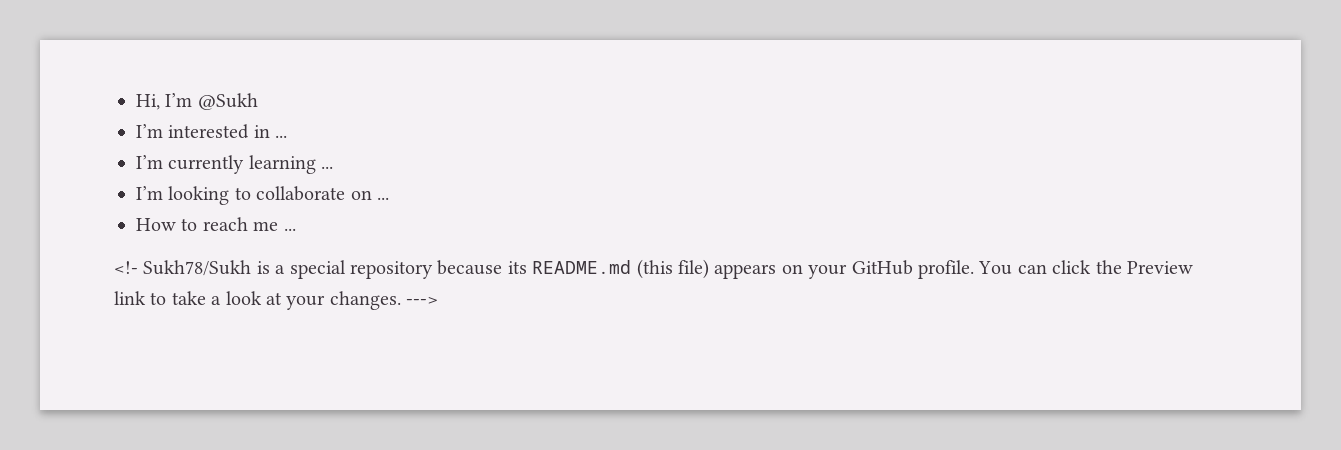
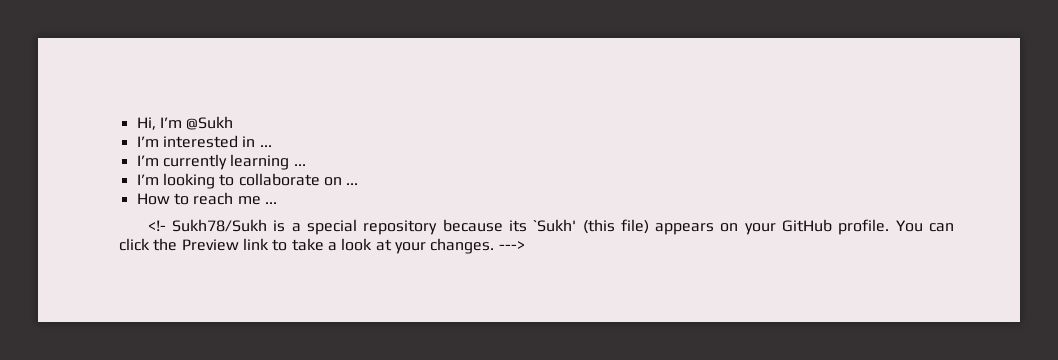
- <!- Sukh78/Sukh is a special repository because its README.md (this file) appears on your GitHub profile.
+ <!- Sukh78/Sukh is a special repository because its `Sukh' (this file) appears on your GitHub profile.

